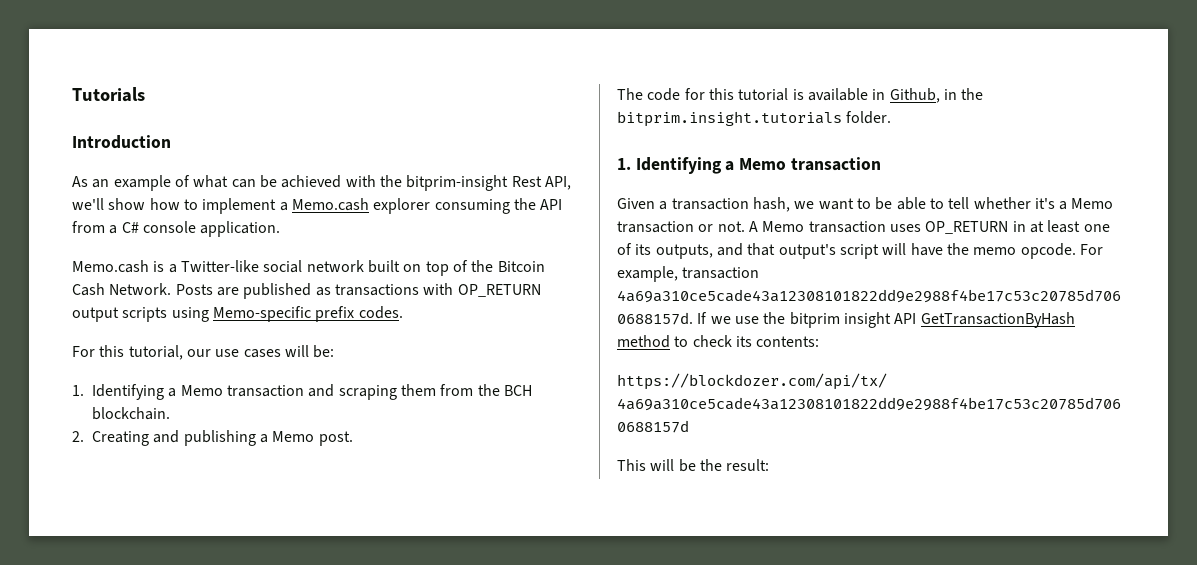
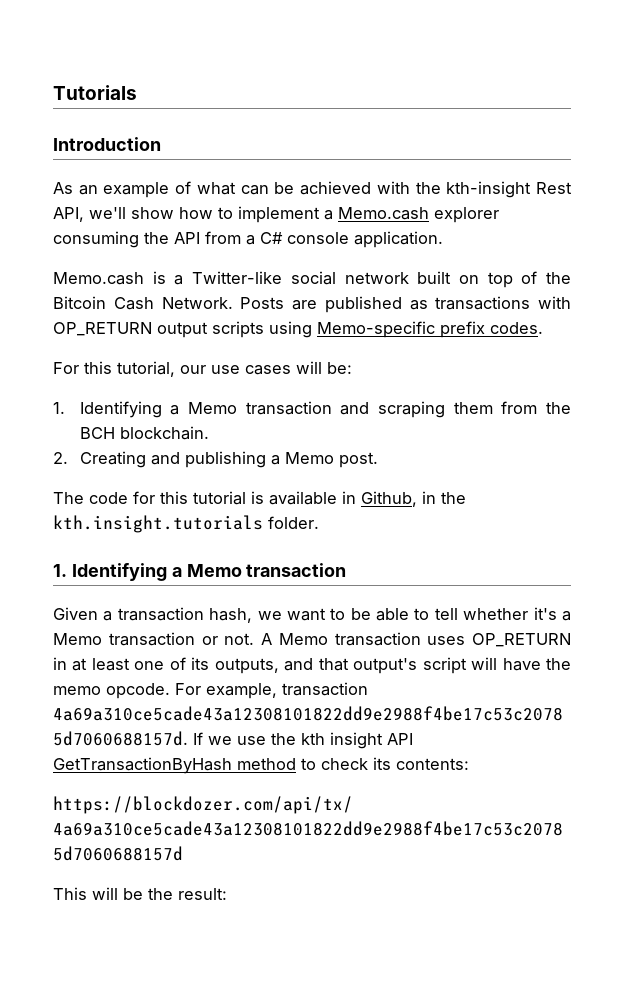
- As an example of what can be achieved with the bitprim-insight Rest API, we'll show how to implement a Memo.cash explorer consuming the API from a C# console application.
+ As an example of what can be achieved with the kth-insight Rest API, we'll show how to implement a Memo.cash explorer consuming the API from a C# console application.
- The code for this tutorial is available in Github, in the bitprim.insight.tutorials folder.
+ The code for this tutorial is available in Github, in the kth.insight.tutorials folder.
- If we use the bitprim insight API GetTransactionByHash method to check its contents:
+ If we use the kth insight API GetTransactionByHash method to check its contents:

